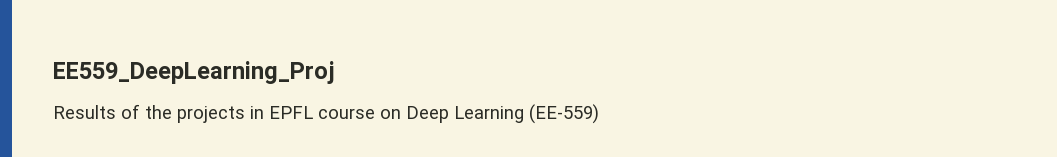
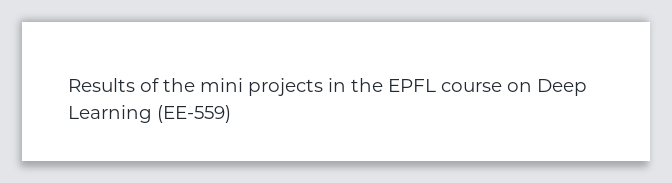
- EE559_DeepLearning_Proj
- Results of the projects in EPFL course on Deep Learning (EE-559)
+ Results of the mini projects in the EPFL course on Deep Learning (EE-559)

